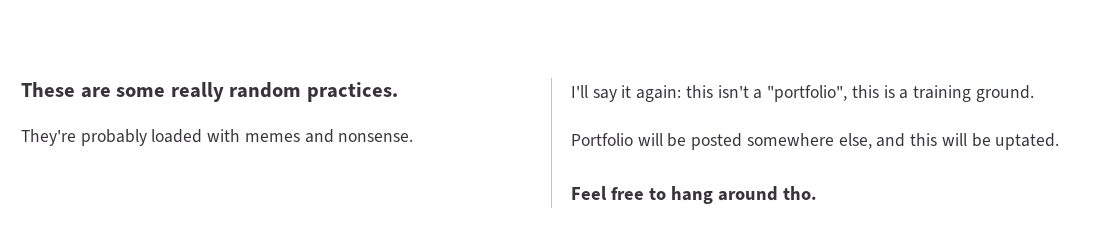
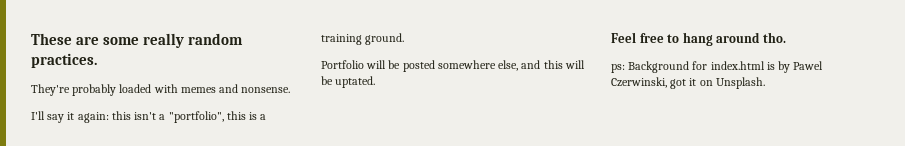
+ ps: Background for index.html is by Pawel Czerwinski, got it on Unsplash.

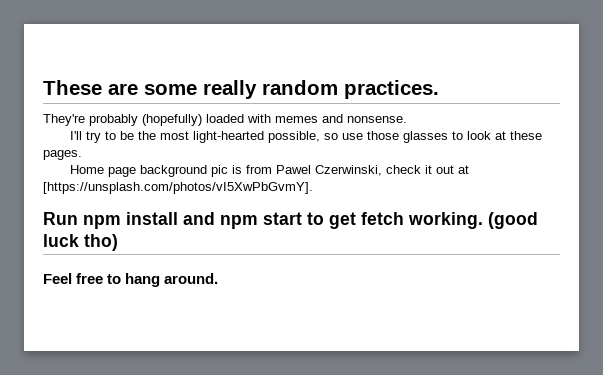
- They're probably loaded with memes and nonsense.
+ They're probably (hopefully) loaded with memes and nonsense.
- I'll say it again: this isn't a "portfolio", this is a training ground.
- Portfolio will be posted somewhere else, and this will be uptated.
- Feel free to hang around tho.
- ps: Background for index.html is by Pawel Czerwinski, got it on Unsplash.
+ I'll try to be the most light-hearted possible, so use those glasses to look at these pages.
+ Home page background pic is from Pawel Czerwinski, check it out at [https://unsplash.com/photos/vI5XwPbGvmY].
+ Run npm install and npm start to get fetch working. (good luck tho)
+ Feel free to hang around.

